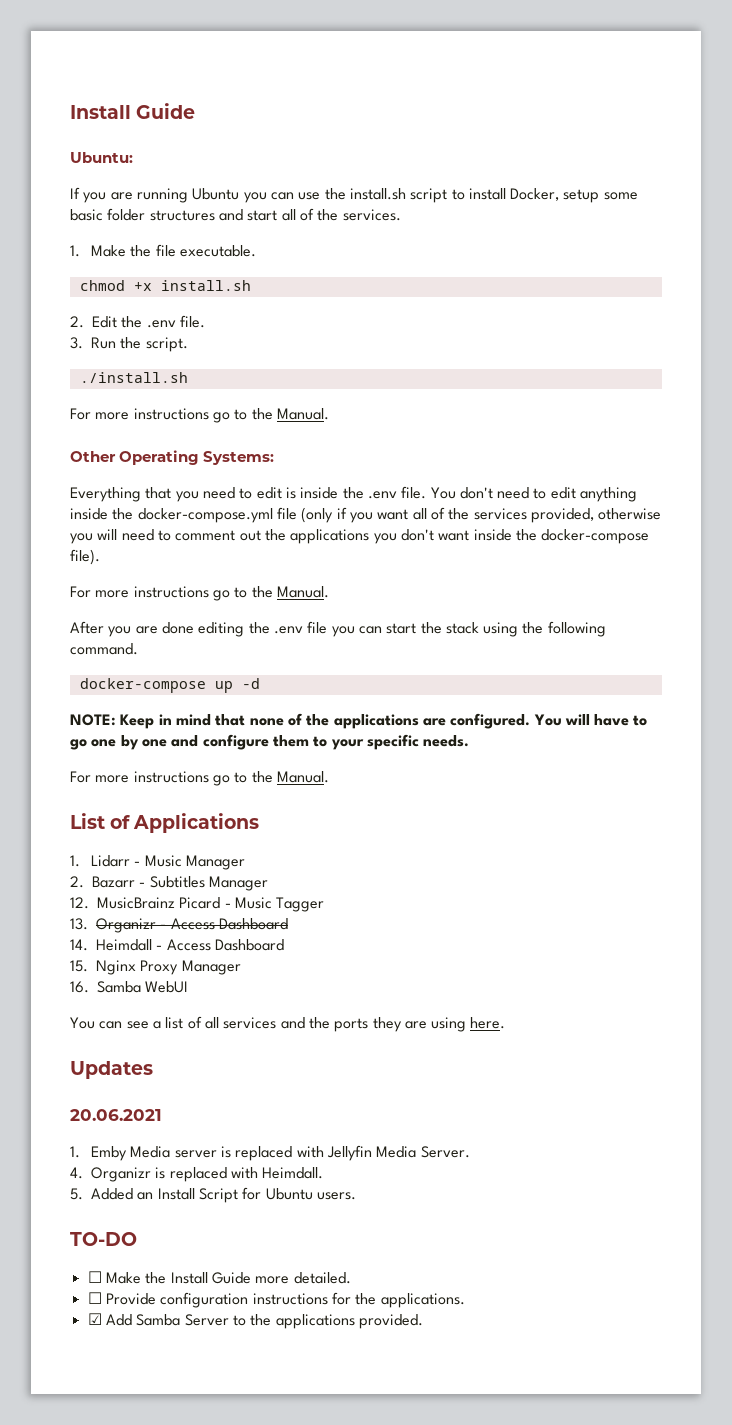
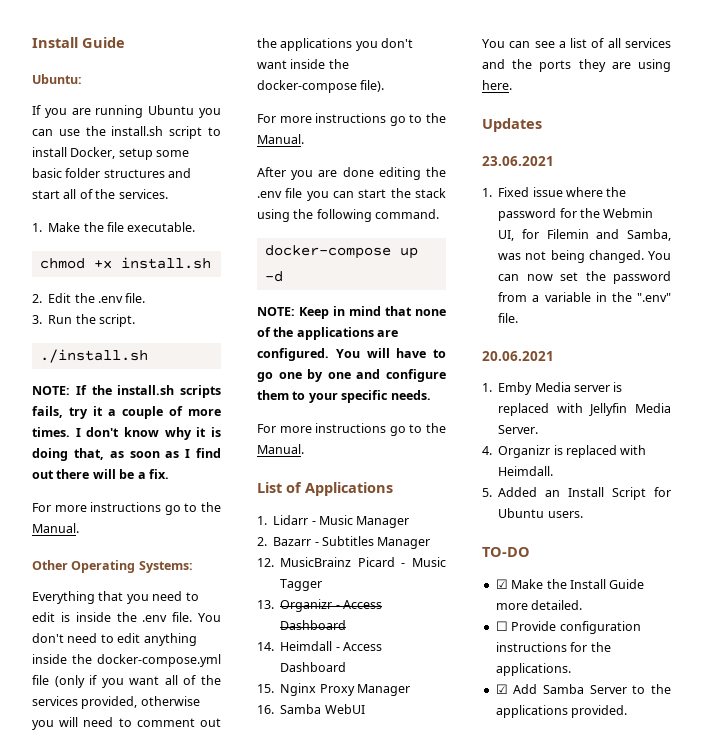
+ NOTE: If the install.sh scripts fails, try it a couple of more times. I don't know why it is doing that, as soon as I find out there will be a fix.
+ 23.06.2021
+ 1. Fixed issue where the password for the Webmin UI, for Filemin and Samba, was not being changed. You can now set the password from a variable in the ".env" file.
- ☐ Make the Install Guide more detailed.
+ ☑ Make the Install Guide more detailed.

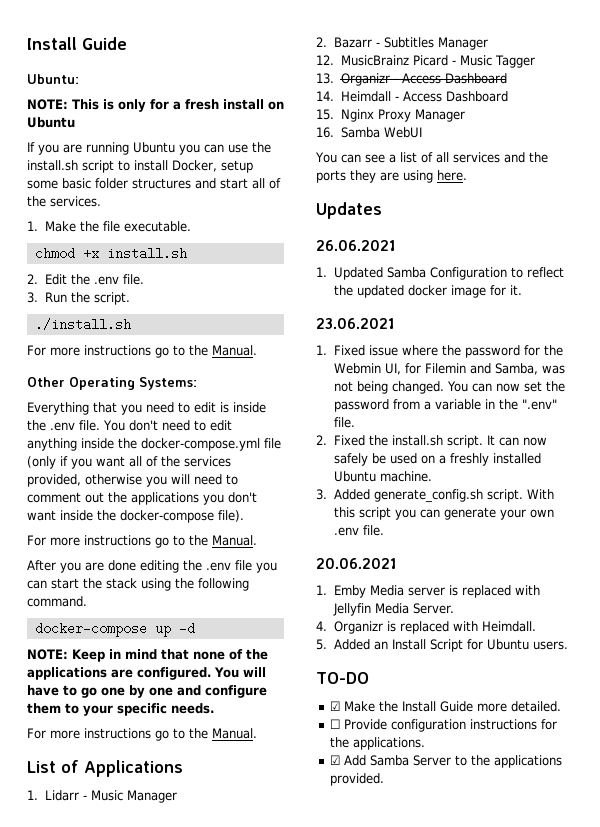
+ NOTE: This is only for a fresh install on Ubuntu
- NOTE: If the install.sh scripts fails, try it a couple of more times. I don't know why it is doing that, as soon as I find out there will be a fix.
+ 26.06.2021
+ 1. Updated Samba Configuration to reflect the updated docker image for it.
+ 2. Fixed the install.sh script. It can now safely be used on a freshly installed Ubuntu machine.
+ 3. Added generate_config.sh script. With this script you can generate your own .env file.

